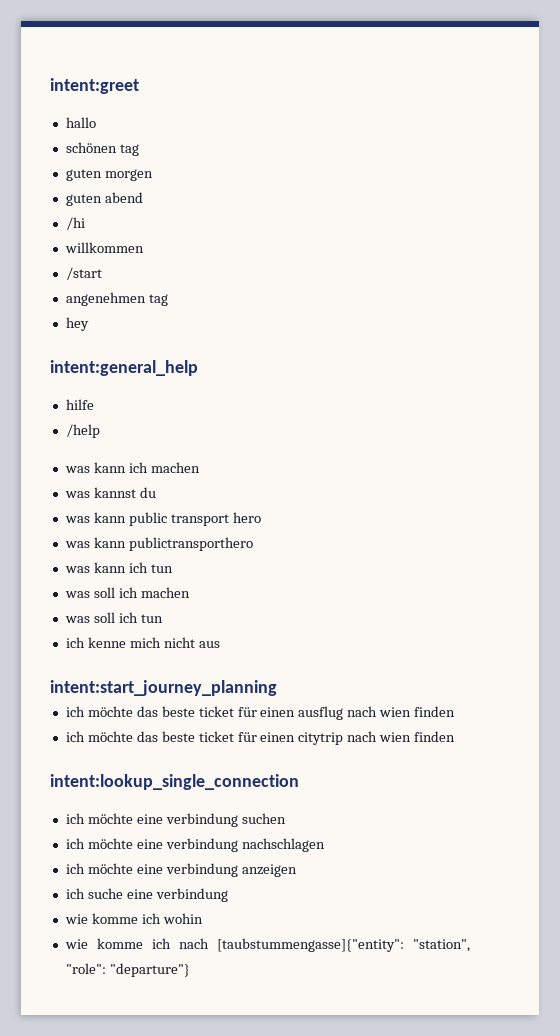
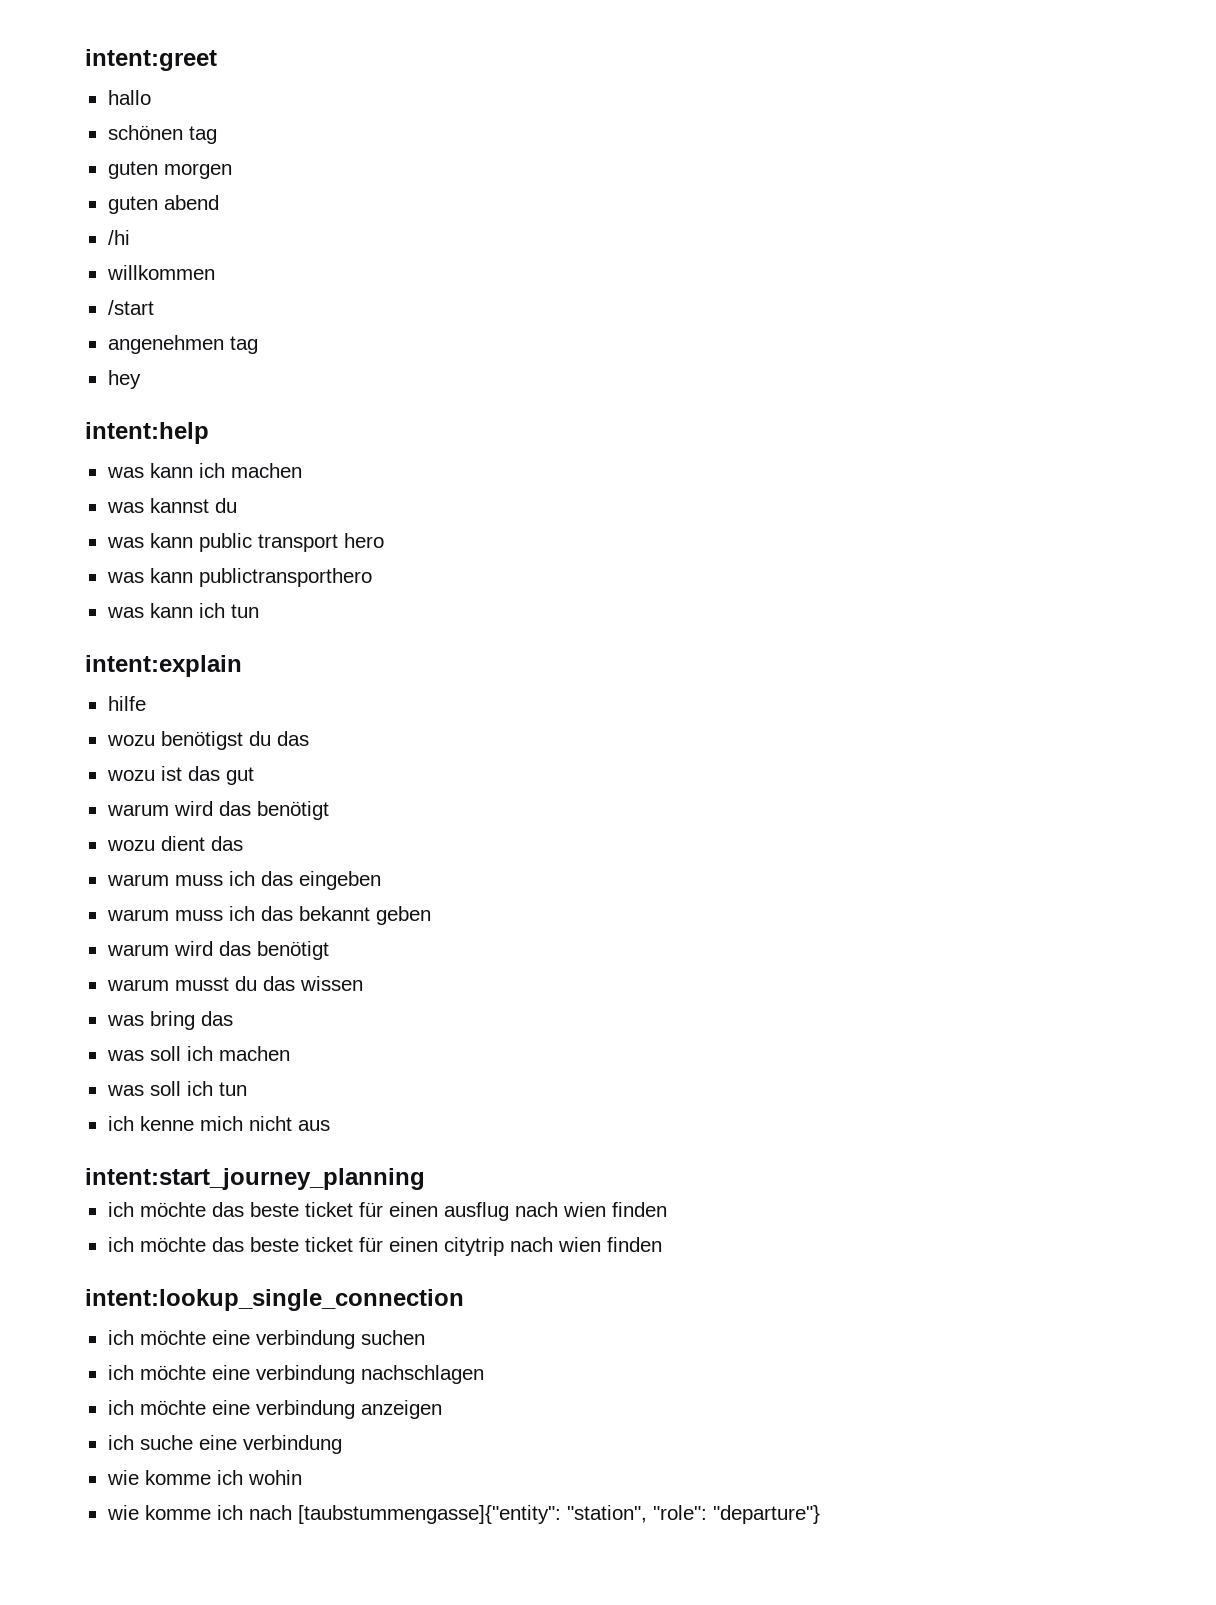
- intent:general_help
- hilfe
- /help
+ intent:help
+ intent:explain
+ hilfe
+ wozu benötigst du das
+ wozu ist das gut
+ warum wird das benötigt
+ wozu dient das
+ warum muss ich das eingeben
+ warum muss ich das bekannt geben
+ warum wird das benötigt
+ warum musst du das wissen
+ was bring das

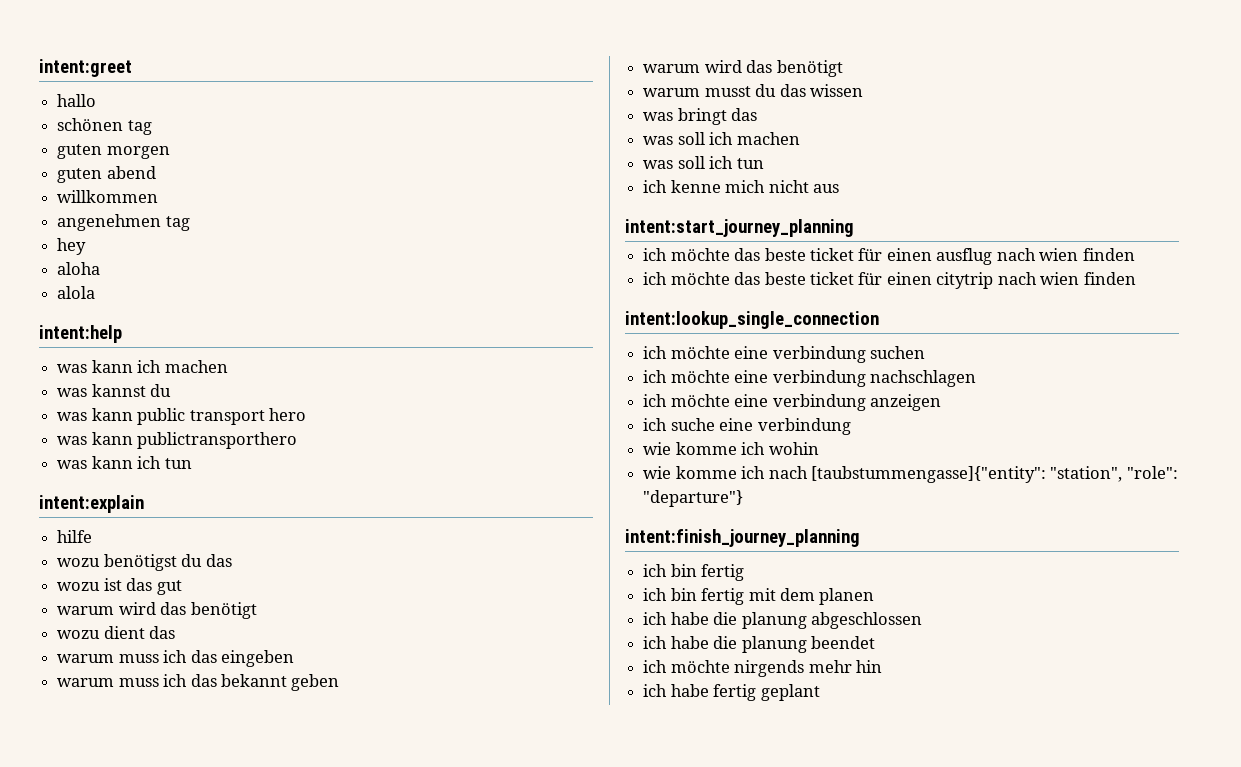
- /hi
- /start
+ aloha
+ alola
- was bring das
+ was bringt das
+ intent:finish_journey_planning
+ ich bin fertig
+ ich bin fertig mit dem planen
+ ich habe die planung abgeschlossen
+ ich habe die planung beendet
+ ich möchte nirgends mehr hin
+ ich habe fertig geplant

